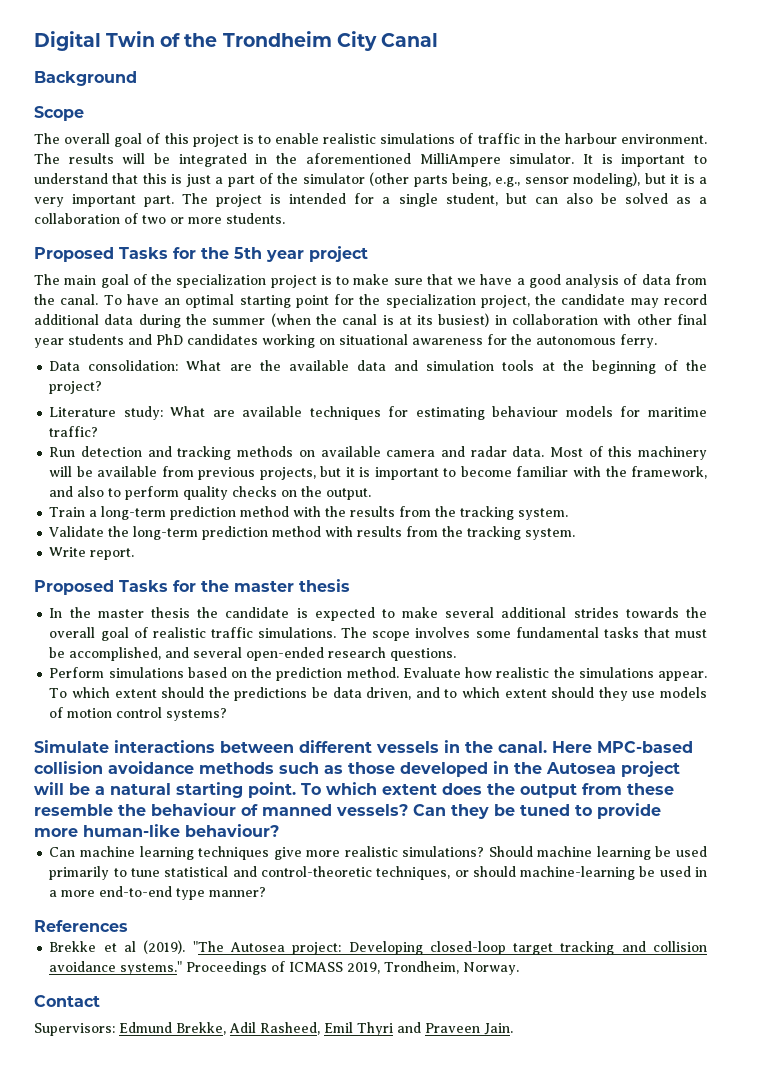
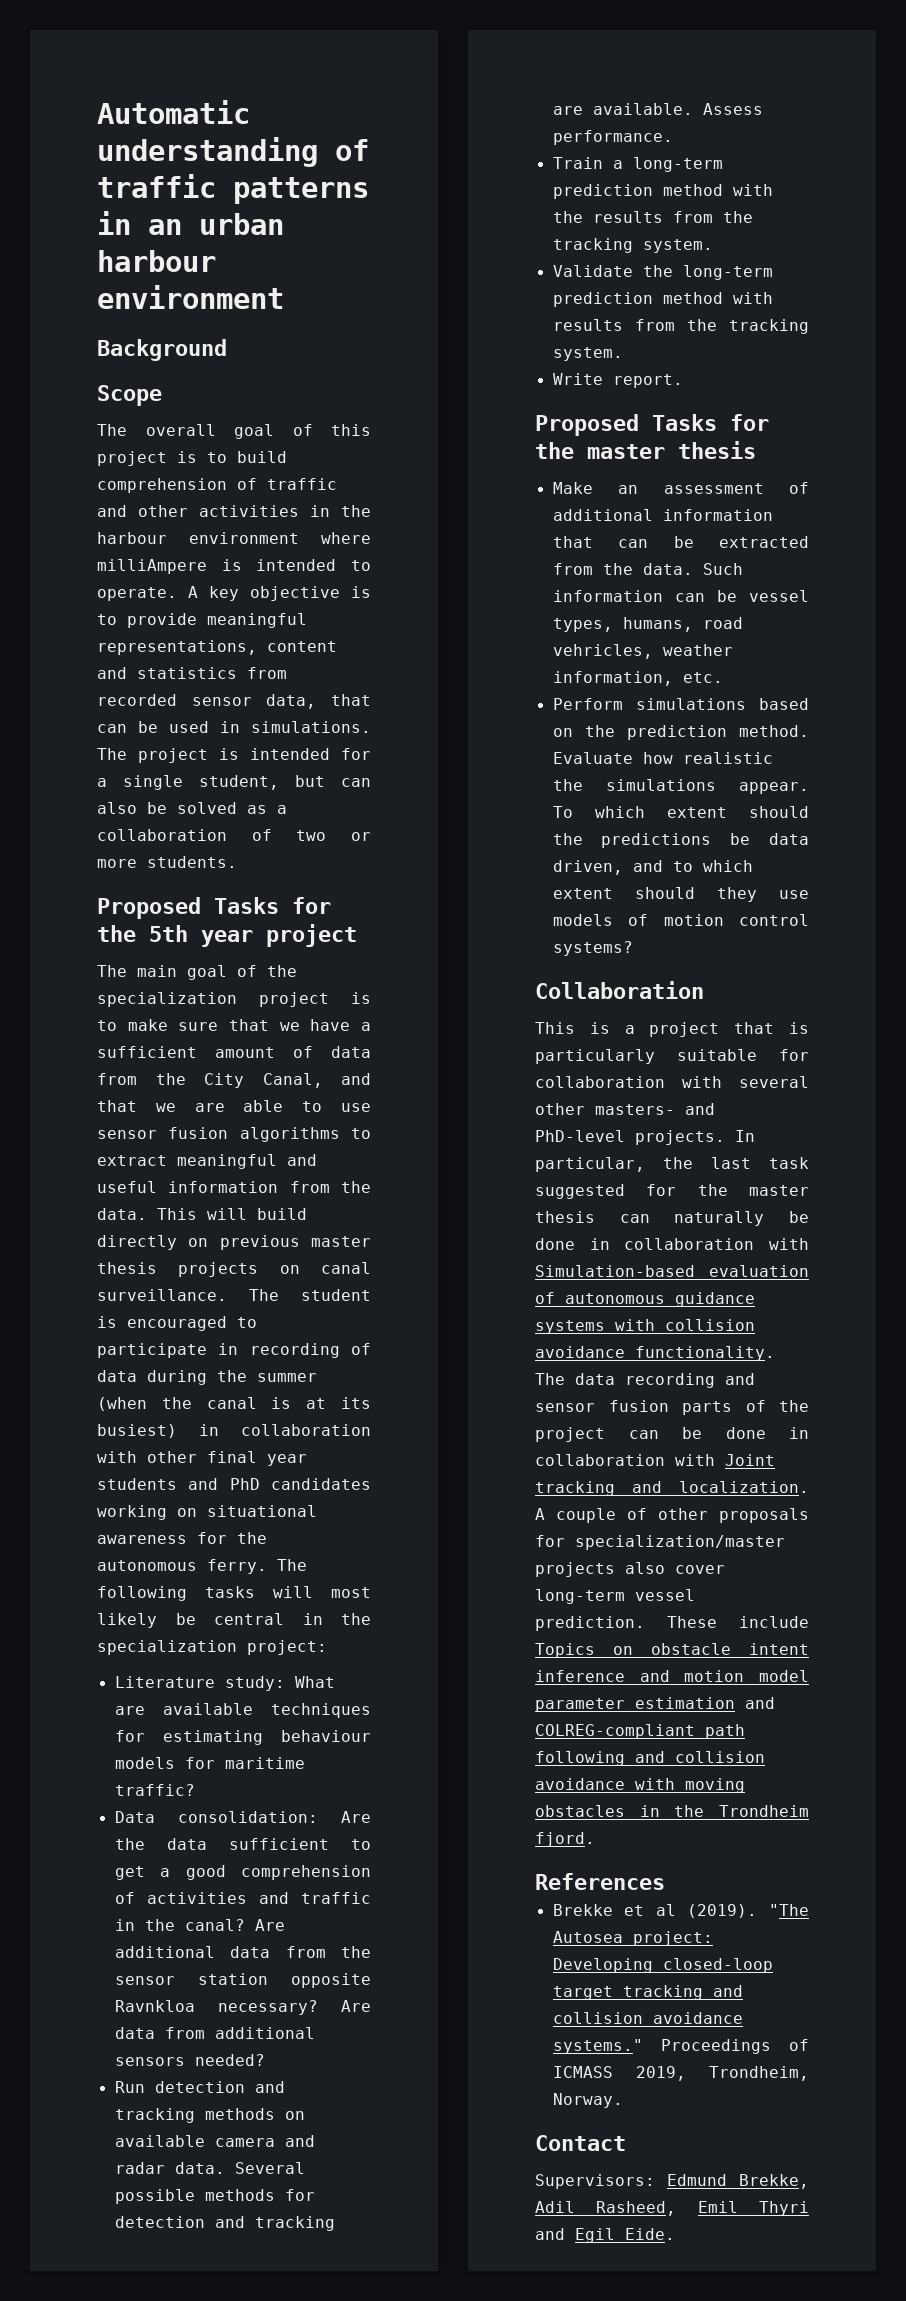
- Digital Twin of the Trondheim City Canal
+ Automatic understanding of traffic patterns in an urban harbour environment
- The overall goal of this project is to enable realistic simulations of traffic in the harbour environment. The results will be integrated in the aforementioned MilliAmpere simulator. It is important to understand that this is just a part of the simulator (other parts being, e.g., sensor modeling), but it is a very important part.
+ The overall goal of this project is to build comprehension of traffic and other activities in the harbour environment where milliAmpere is intended to operate. A key objective is to provide meaningful representations, content and statistics from recorded sensor data, that can be used in simulations.
- The main goal of the specialization project is to make sure that we have a good analysis of data from the canal. To have an optimal starting point for the specialization project, the candidate may record additional data during the summer (when the canal is at its busiest) in collaboration with other final year students and PhD candidates working on situational awareness for the autonomous ferry.
- Data consolidation: What are the available data and simulation tools at the beginning of the project?
+ The main goal of the specialization project is to make sure that we have a sufficient amount of data from the City Canal, and that we are able to use sensor fusion algorithms to extract meaningful and useful information from the data. This will build directly on previous master thesis projects on canal surveillance. The student is encouraged to participate in recording of data during the summer (when the canal is at its busiest) in collaboration with other final year students and PhD candidates working on situational awareness for the autonomous ferry. The following tasks will most likely be central in the specialization project:
+ Data consolidation: Are the data sufficient to get a good comprehension of activities and traffic in the canal? Are additional data from the sensor station opposite Ravnkloa necessary? Are data from additional sensors needed?
- Most of this machinery will be available from previous projects, but it is important to become familiar with the framework, and also to perform quality checks on the output.
+ Several possible methods for detection and tracking are available. Assess performance.
- In the master thesis the candidate is expected to make several additional strides towards the overall goal of realistic traffic simulations. The scope involves some fundamental tasks that must be accomplished, and several open-ended research questions.
+ Make an assessment of additional information that can be extracted from the data. Such information can be vessel types, humans, road vehricles, weather information, etc.
- Simulate interactions between different vessels in the canal. Here MPC-based collision avoidance methods such as those developed in the Autosea project will be a natural starting point. To which extent does the output from these resemble the behaviour of manned vessels? Can they be tuned to provide more human-like behaviour?
- Can machine learning techniques give more realistic simulations? Should machine learning be used primarily to tune statistical and control-theoretic techniques, or should machine-learning be used in a more end-to-end type manner?
+ Collaboration
+ This is a project that is particularly suitable for collaboration with several other masters- and PhD-level projects. In particular, the last task suggested for the master thesis can naturally be done in collaboration with Simulation-based evaluation of autonomous guidance systems with collision avoidance functionality. The data recording and sensor fusion parts of the project can be done in collaboration with Joint tracking and localization. A couple of other proposals for specialization/master projects also cover long-term vessel prediction. These include Topics on obstacle intent inference and motion model parameter estimation and COLREG-compliant path following and collision avoidance with moving obstacles in the Trondheim fjord.
- Supervisors: Edmund Brekke, Adil Rasheed, Emil Thyri and Praveen Jain.
+ Supervisors: Edmund Brekke, Adil Rasheed, Emil Thyri and Egil Eide.

